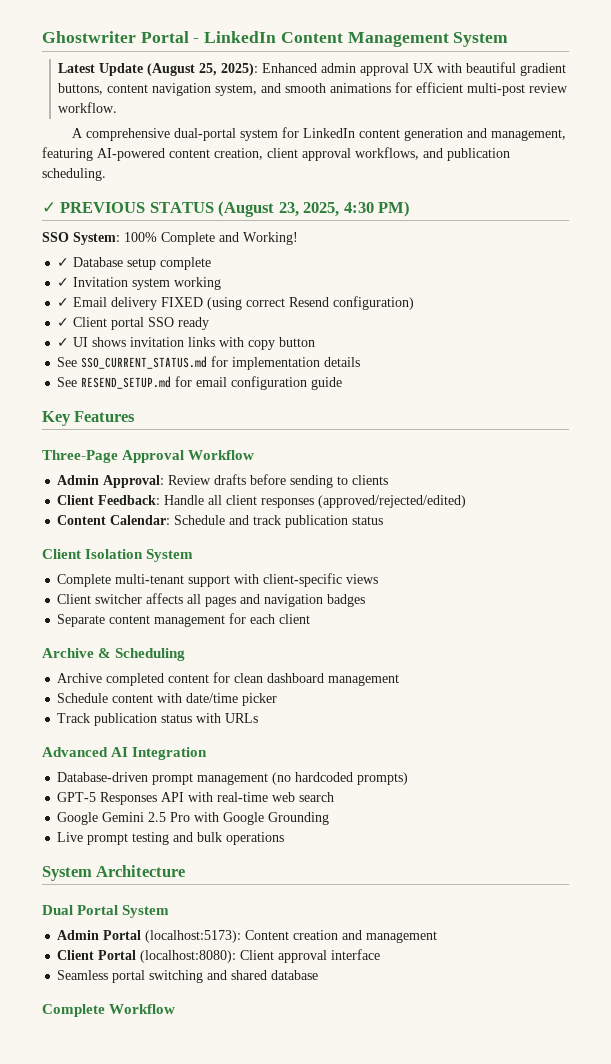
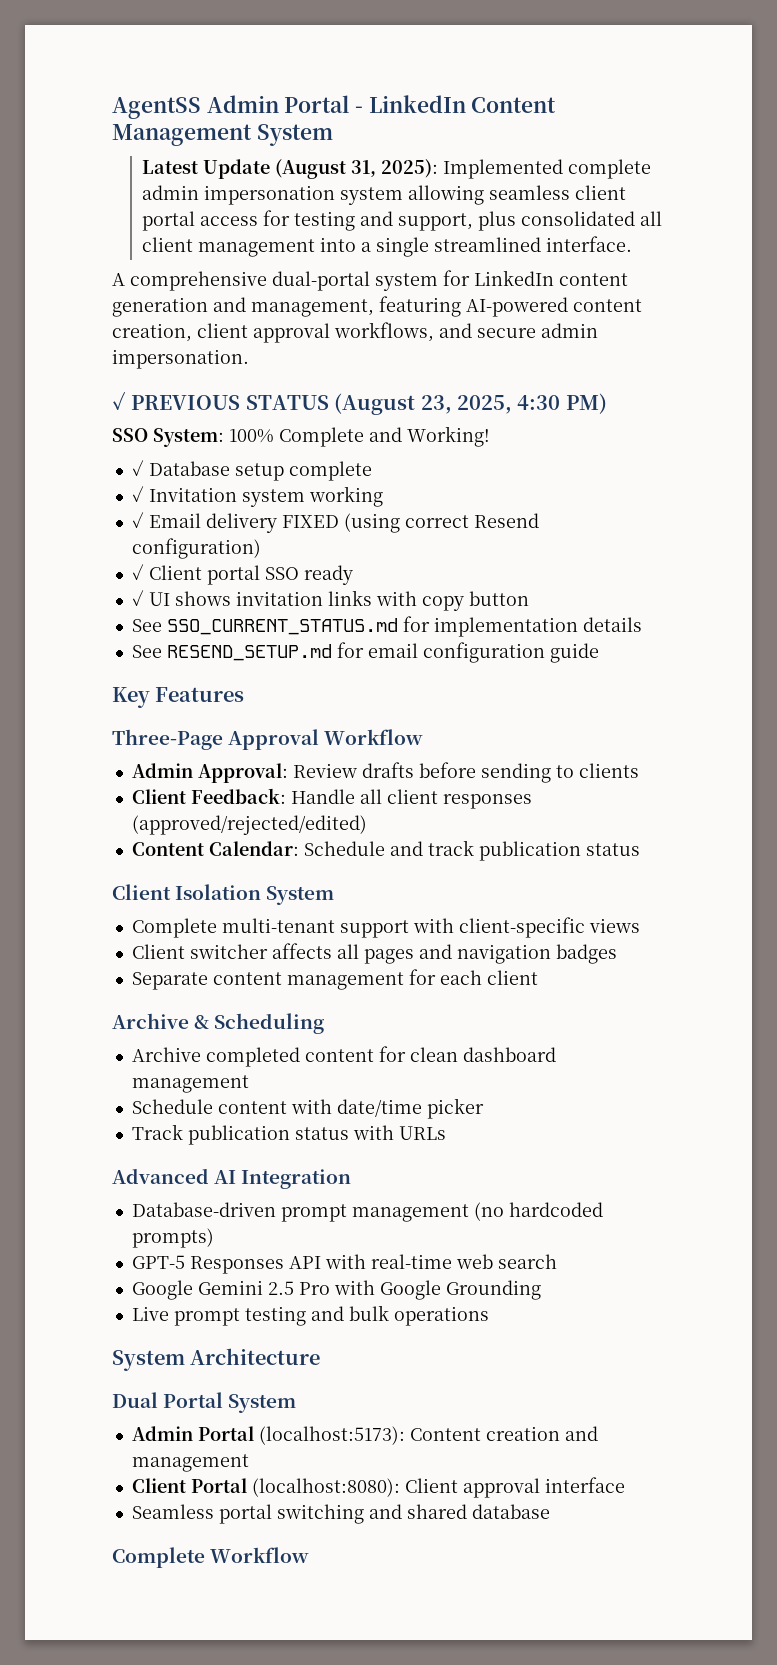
- Ghostwriter Portal - LinkedIn Content Management System
+ AgentSS Admin Portal - LinkedIn Content Management System
- Latest Update (August 25, 2025): Enhanced admin approval UX with beautiful gradient buttons, content navigation system, and smooth animations for efficient multi-post review workflow.
+ Latest Update (August 31, 2025): Implemented complete admin impersonation system allowing seamless client portal access for testing and support, plus consolidated all client management into a single streamlined interface.
- A comprehensive dual-portal system for LinkedIn content generation and management, featuring AI-powered content creation, client approval workflows, and publication scheduling.
+ A comprehensive dual-portal system for LinkedIn content generation and management, featuring AI-powered content creation, client approval workflows, and secure admin impersonation.

